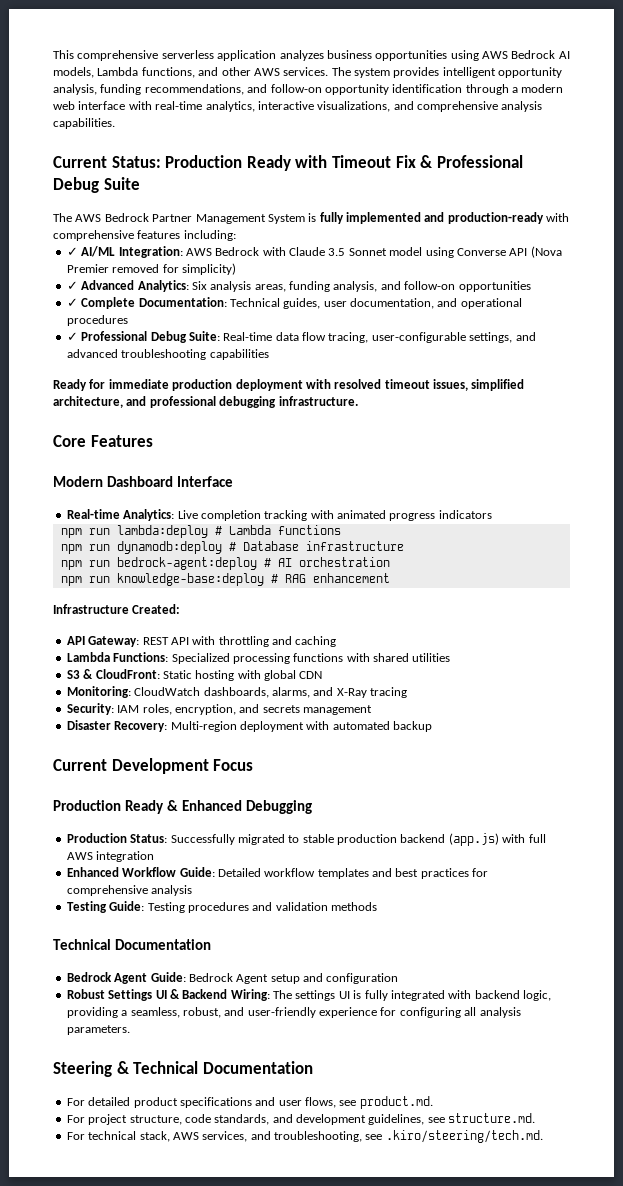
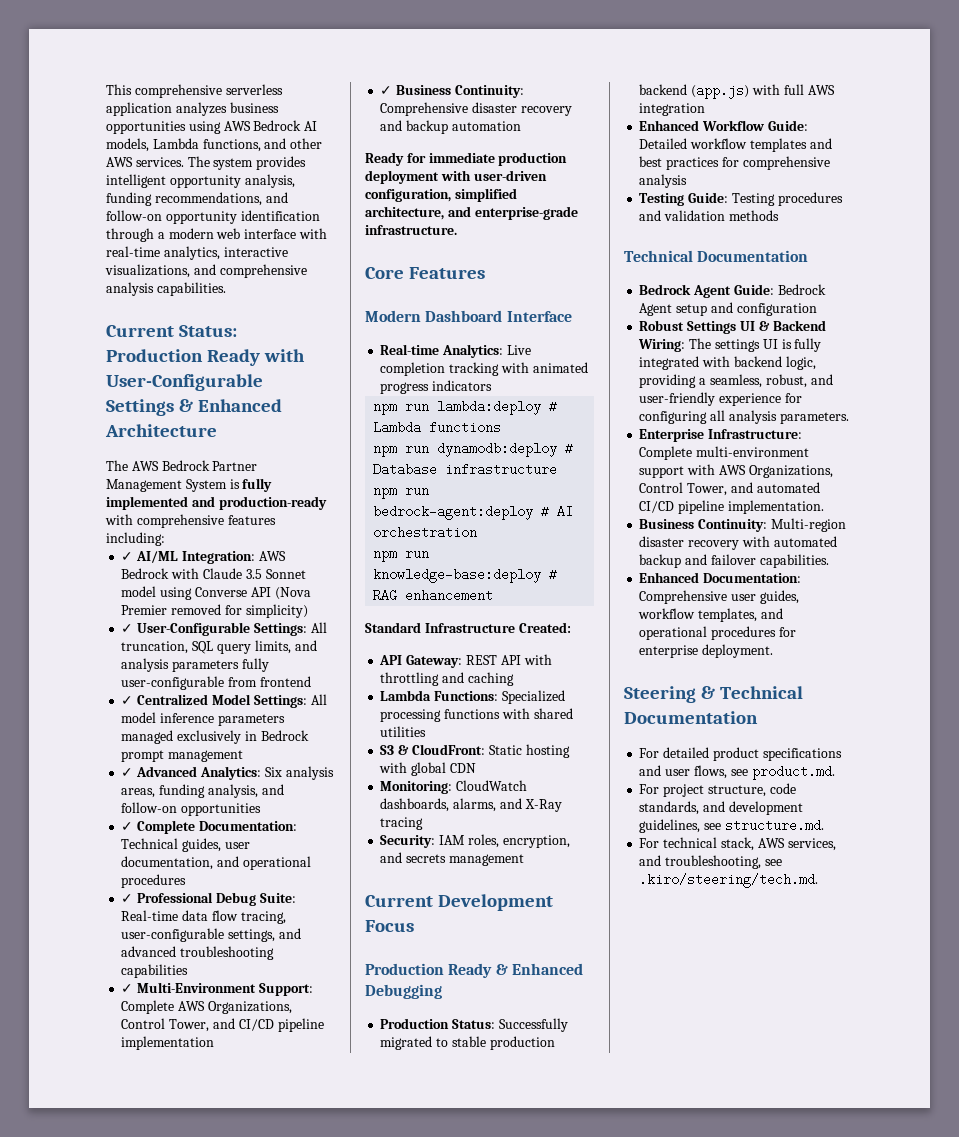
- Current Status: Production Ready with Timeout Fix & Professional Debug Suite
+ Current Status: Production Ready with User-Configurable Settings & Enhanced Architecture
+ ✓ User-Configurable Settings: All truncation, SQL query limits, and analysis parameters fully user-configurable from frontend
+ ✓ Centralized Model Settings: All model inference parameters managed exclusively in Bedrock prompt management
+ ✓ Multi-Environment Support: Complete AWS Organizations, Control Tower, and CI/CD pipeline implementation
+ ✓ Business Continuity: Comprehensive disaster recovery and backup automation
- Ready for immediate production deployment with resolved timeout issues, simplified architecture, and professional debugging infrastructure.
+ Ready for immediate production deployment with user-driven configuration, simplified architecture, and enterprise-grade infrastructure.
- Infrastructure Created:
+ Standard Infrastructure Created:
- Disaster Recovery: Multi-region deployment with automated backup
+ Enterprise Infrastructure: Complete multi-environment support with AWS Organizations, Control Tower, and automated CI/CD pipeline implementation.
+ Business Continuity: Multi-region disaster recovery with automated backup and failover capabilities.
+ Enhanced Documentation: Comprehensive user guides, workflow templates, and operational procedures for enterprise deployment.

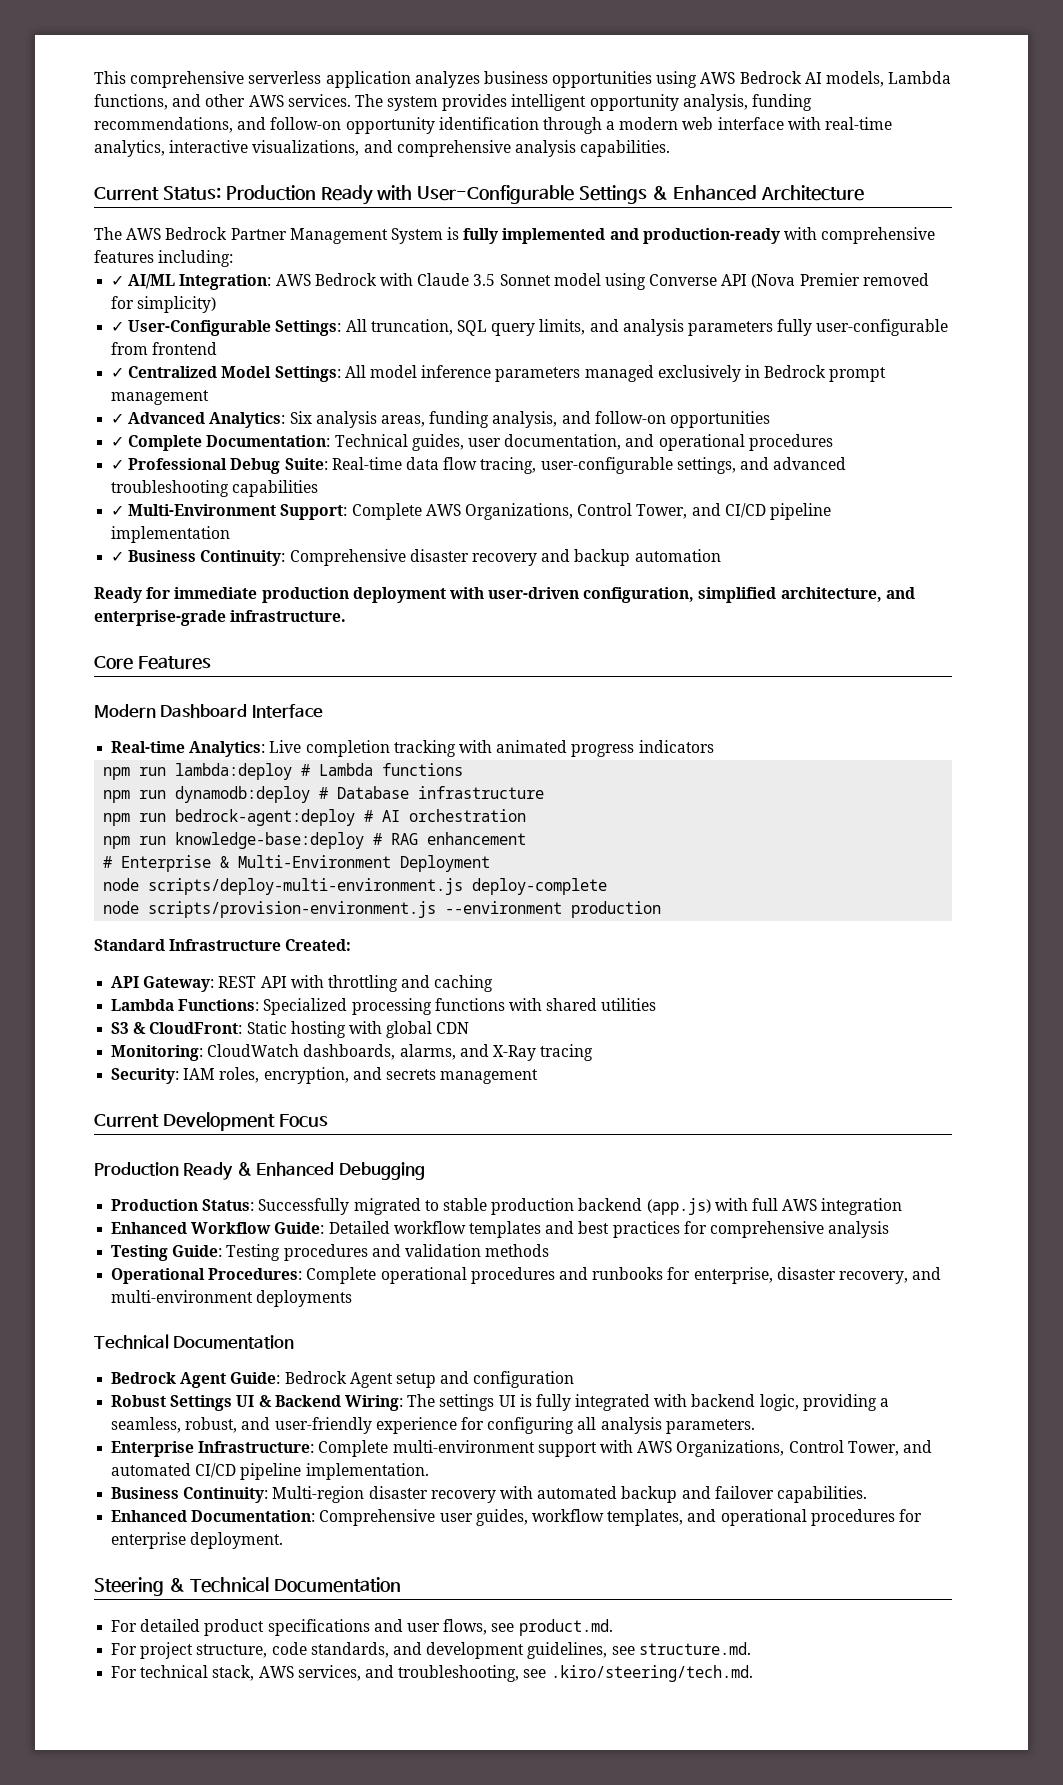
+ # Enterprise & Multi-Environment Deployment
+ node scripts/deploy-multi-environment.js deploy-complete
+ node scripts/provision-environment.js --environment production
+ Operational Procedures: Complete operational procedures and runbooks for enterprise, disaster recovery, and multi-environment deployments

